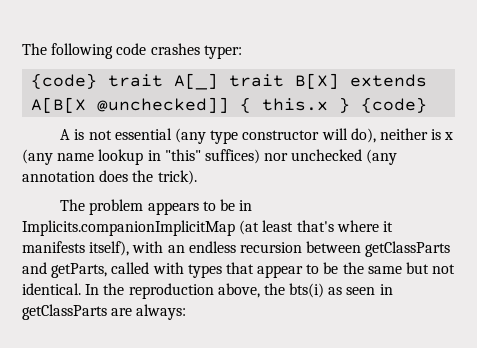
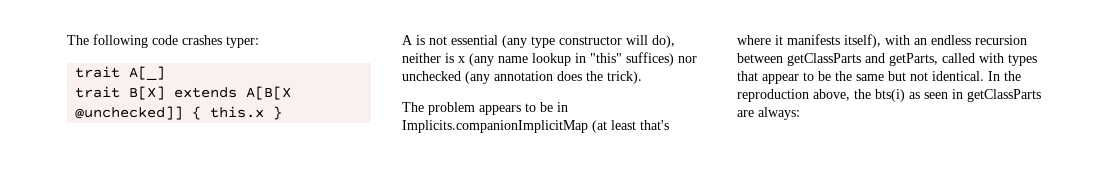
- {code} trait A[_] trait B[X] extends A[B[X @unchecked]] { this.x } {code}
+ trait A[_]
+ trait B[X] extends A[B[X @unchecked]] { this.x }

